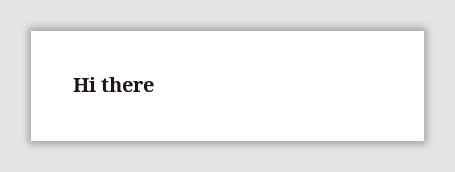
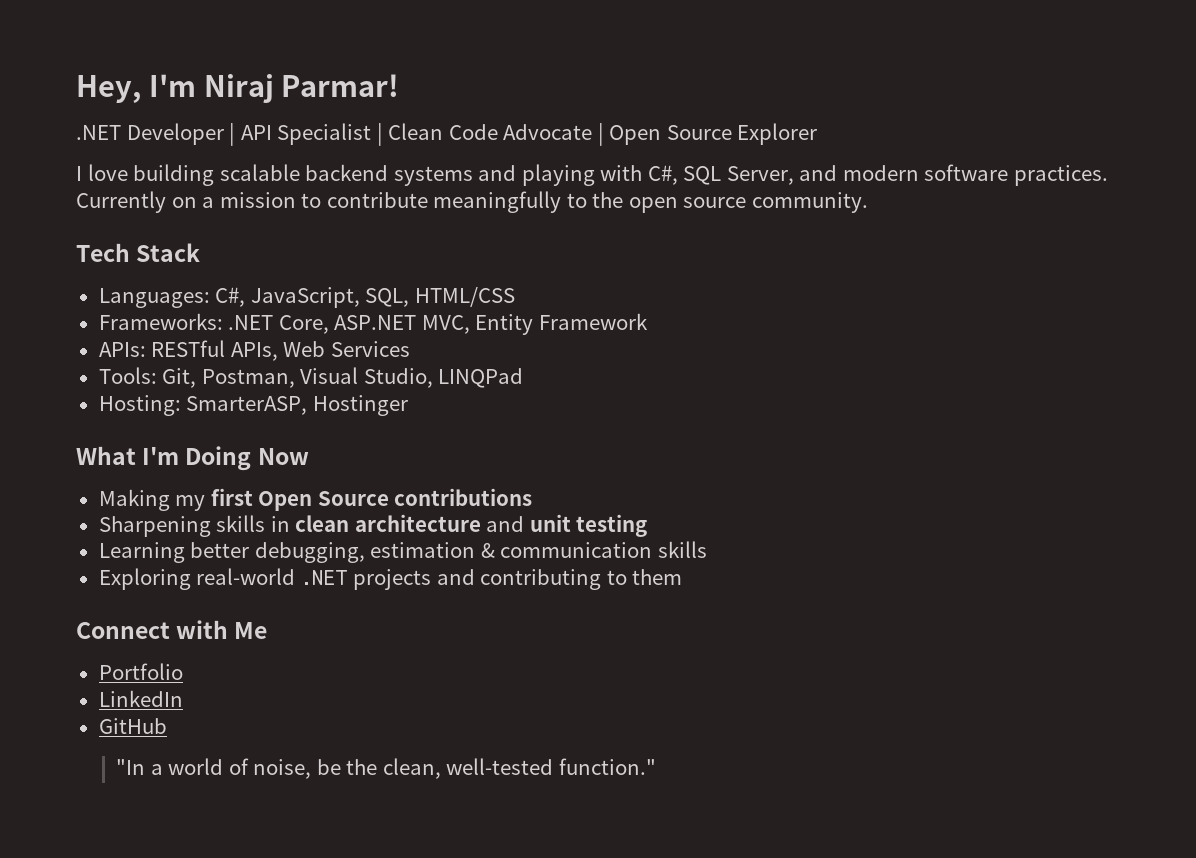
- Hi there
+ Hey, I'm Niraj Parmar!
+ .NET Developer | API Specialist | Clean Code Advocate | Open Source Explorer
+ I love building scalable backend systems and playing with C#, SQL Server, and modern software practices. Currently on a mission to contribute meaningfully to the open source community.
+ Tech Stack
+ Languages: C#, JavaScript, SQL, HTML/CSS
+ Frameworks: .NET Core, ASP.NET MVC, Entity Framework
+ APIs: RESTful APIs, Web Services
+ Tools: Git, Postman, Visual Studio, LINQPad
+ Hosting: SmarterASP, Hostinger
+ What I'm Doing Now
+ Making my first Open Source contributions
+ Sharpening skills in clean architecture and unit testing
+ Learning better debugging, estimation & communication skills
+ Exploring real-world .NET projects and contributing to them
+ Connect with Me
+ Portfolio
+ LinkedIn
+ GitHub
+ "In a world of noise, be the clean, well-tested function."

